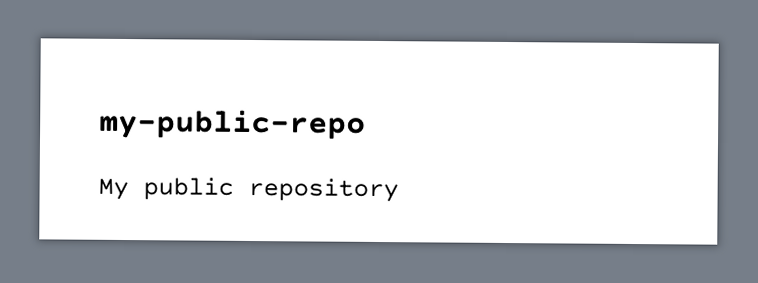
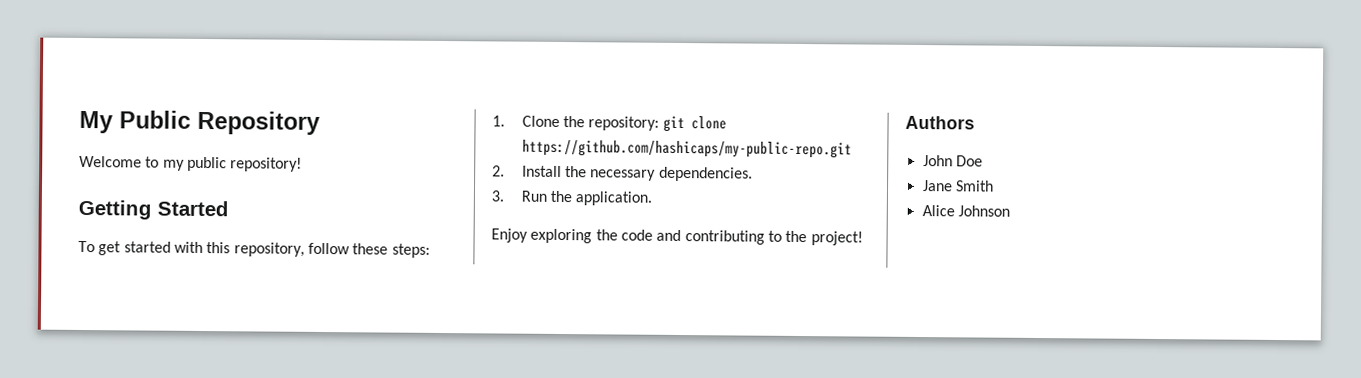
- my-public-repo
- My public repository
+ My Public Repository
+ Welcome to my public repository!
+ Getting Started
+ To get started with this repository, follow these steps:
+ 1. Clone the repository: git clone https://github.com/hashicaps/my-public-repo.git
+ 2. Install the necessary dependencies.
+ 3. Run the application.
+ Enjoy exploring the code and contributing to the project!
+ Authors
+ John Doe
+ Jane Smith
+ Alice Johnson

